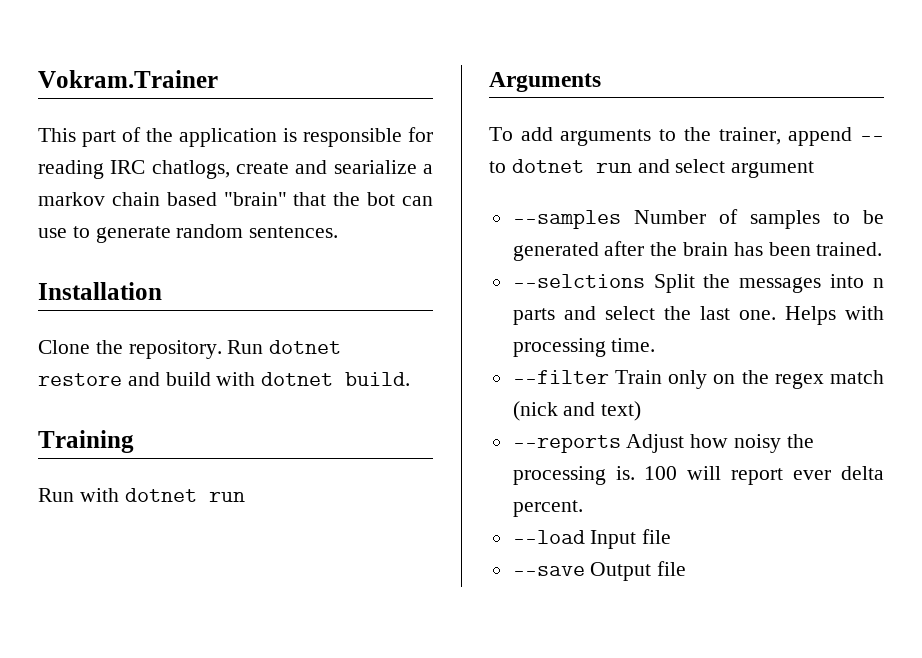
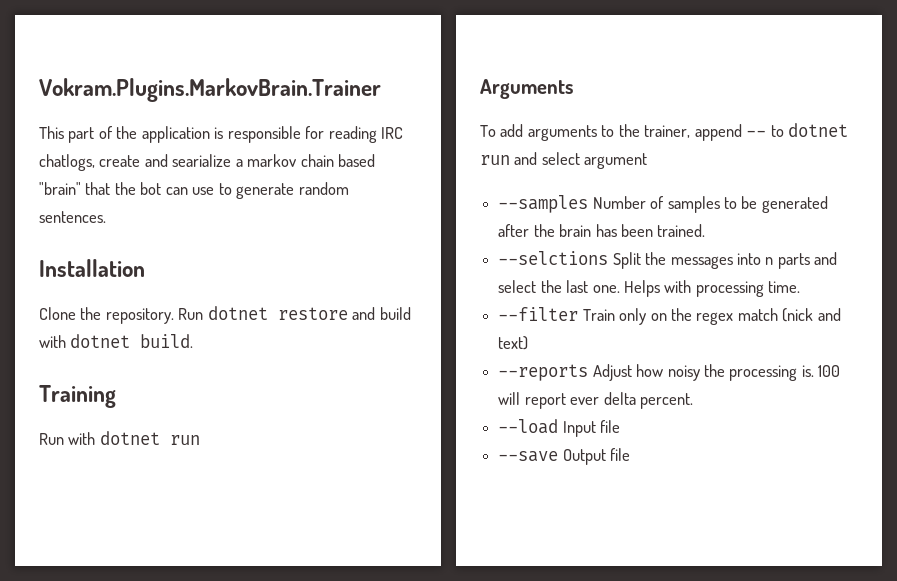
- Vokram.Trainer
+ Vokram.Plugins.MarkovBrain.Trainer

